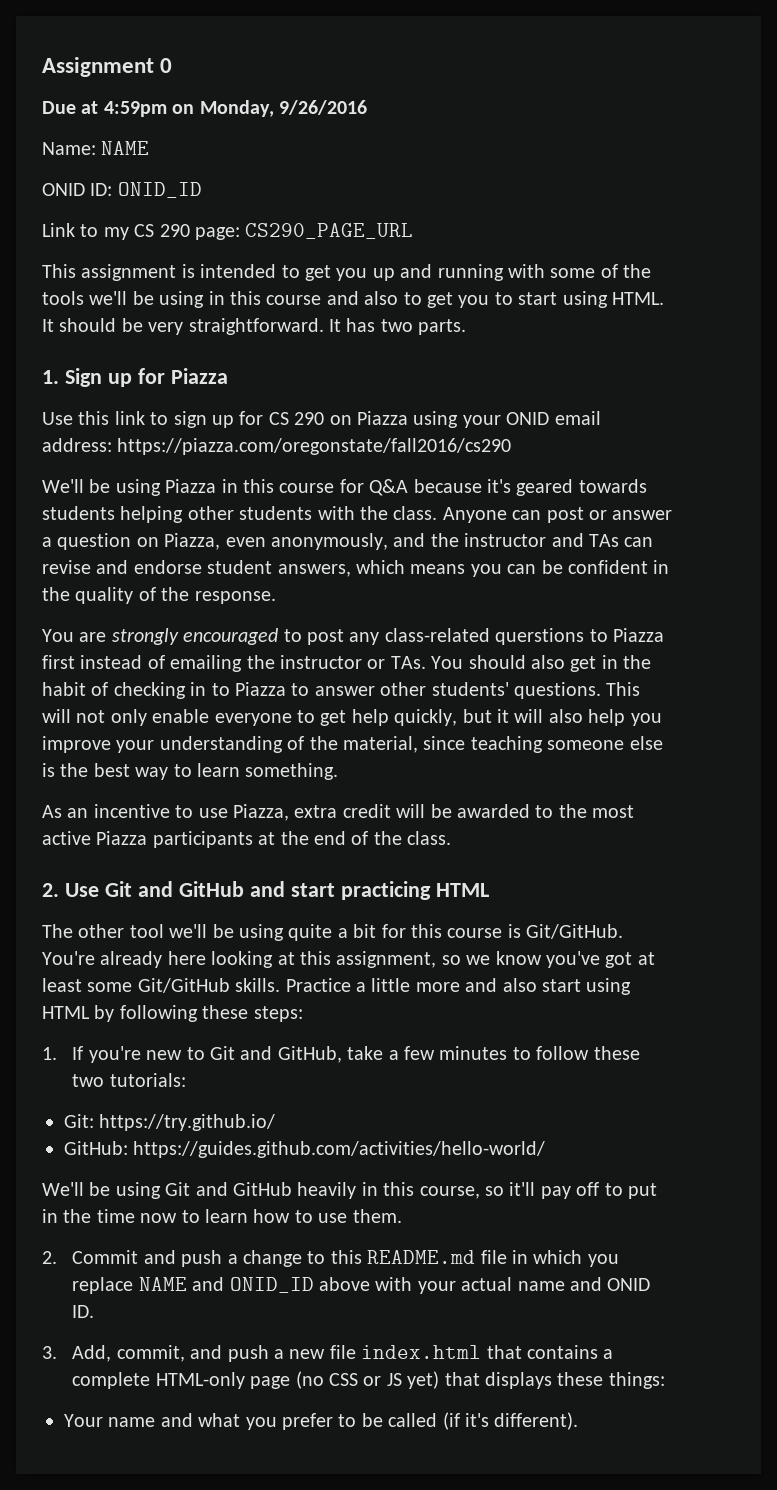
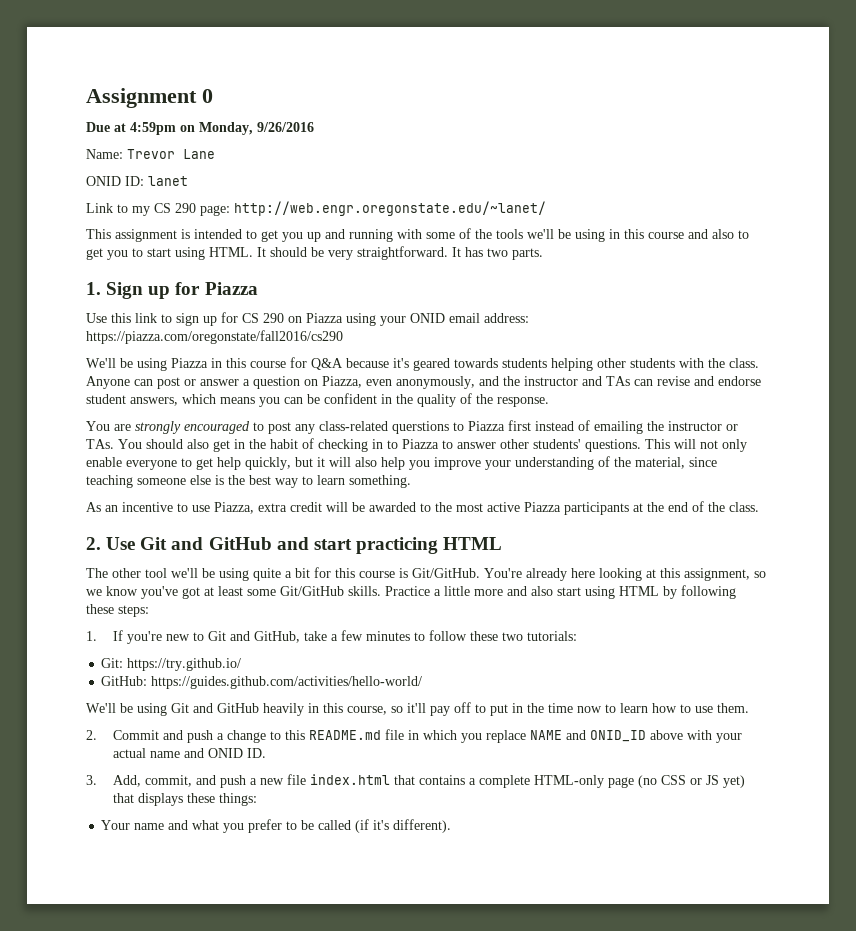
- Name: NAME
+ Name: Trevor Lane
- ONID ID: ONID_ID
+ ONID ID: lanet
- Link to my CS 290 page: CS290_PAGE_URL
+ Link to my CS 290 page: http://web.engr.oregonstate.edu/~lanet/

